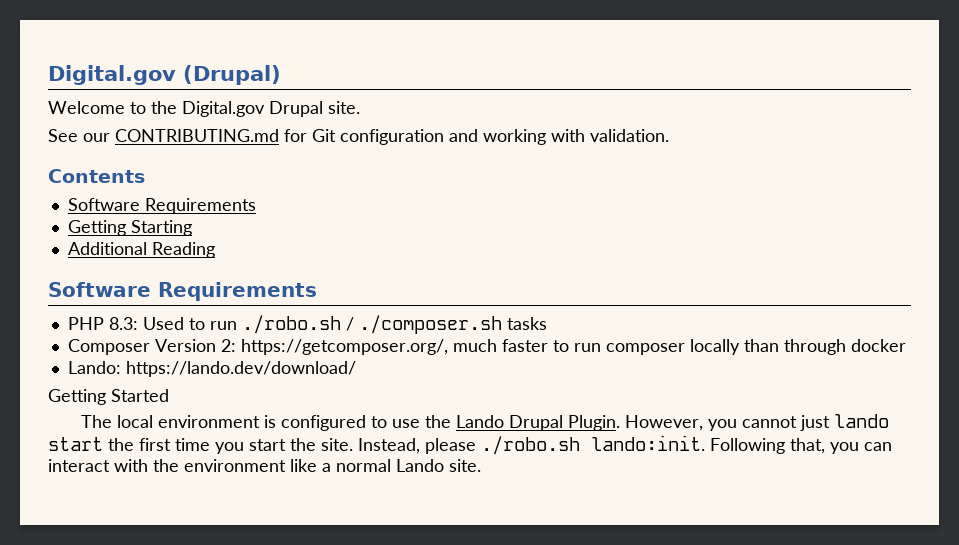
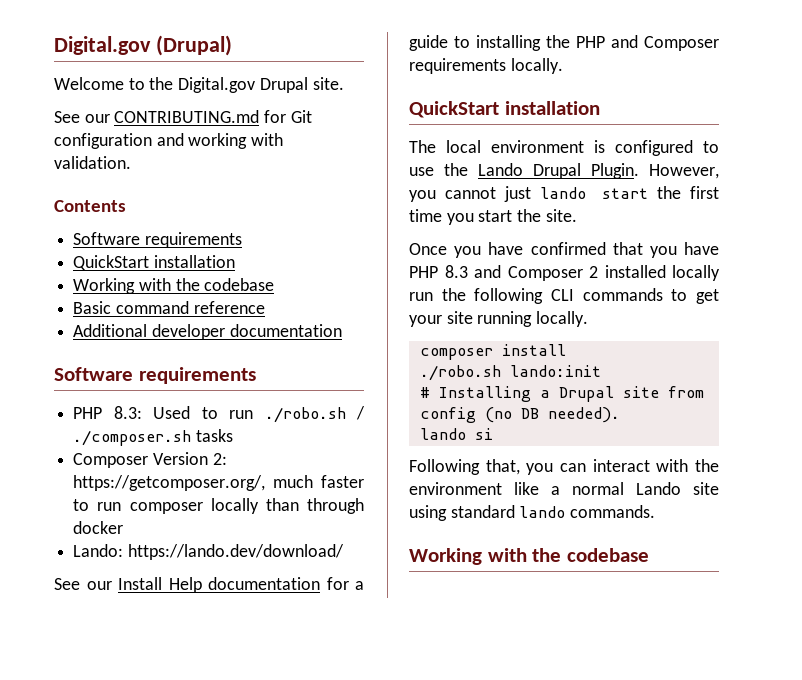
  Contents
- Software Requirements
- Getting Starting
+ Software requirements
+ QuickStart installation
+ Working with the codebase
+ Basic command reference
- Additional Reading
- Software Requirements
+ Additional developer documentation
+ Software requirements
- Getting Started
+ See our Install Help documentation for a guide to installing the PHP and Composer requirements locally.
+ QuickStart installation
- However, you cannot just lando start the first time you start the site. Instead, please ./robo.sh lando:init. Following that, you can interact with the environment like a normal Lando site.
+ However, you cannot just lando start the first time you start the site.
+ Once you have confirmed that you have PHP 8.3 and Composer 2 installed locally run the following CLI commands to get your site running locally.
+ composer install
+ ./robo.sh lando:init
+ # Installing a Drupal site from config (no DB needed).
+ lando si
+ Following that, you can interact with the environment like a normal Lando site using standard lando commands.
+ Working with the codebase

